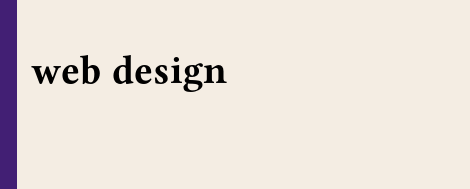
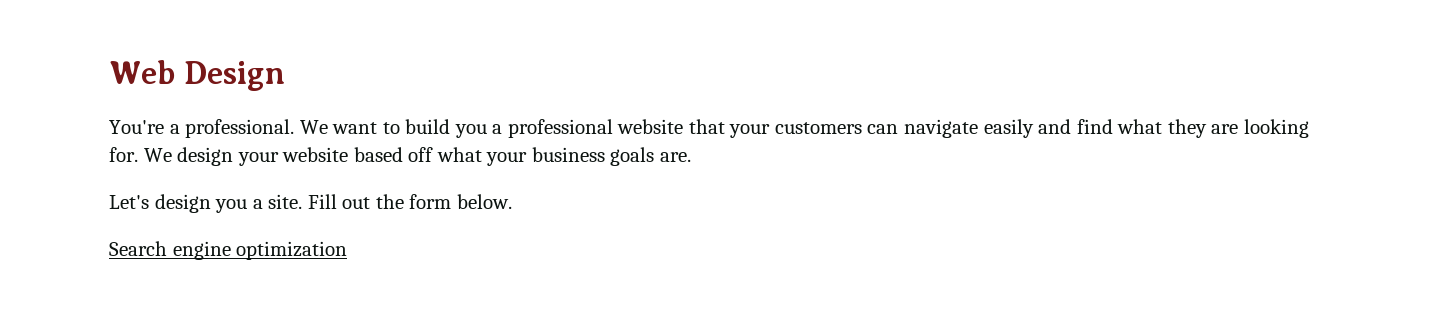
- web design
+ Web Design
+ You're a professional. We want to build you a professional website that your customers can navigate easily and find what they are looking for. We design your website based off what your business goals are.
+ Let's design you a site. Fill out the form below.
+ Search engine optimization

